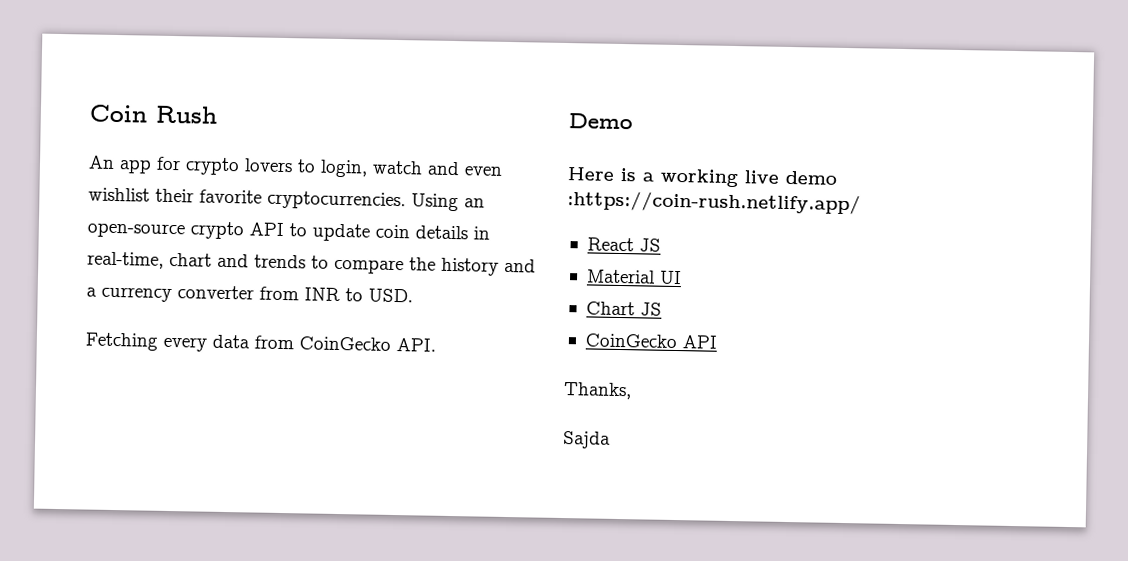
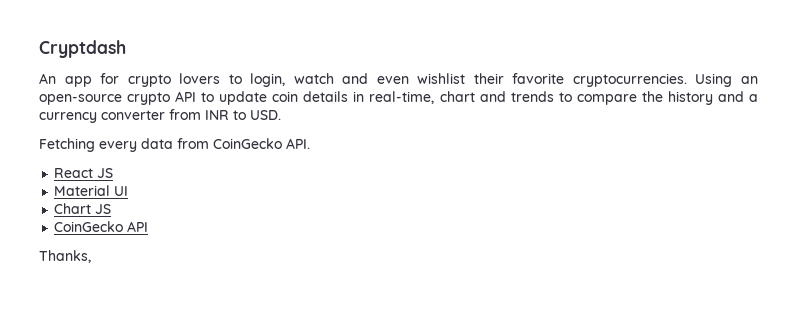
- Coin Rush
+ Cryptdash
- Demo
- Here is a working live demo :https://coin-rush.netlify.app/
- Sajda

